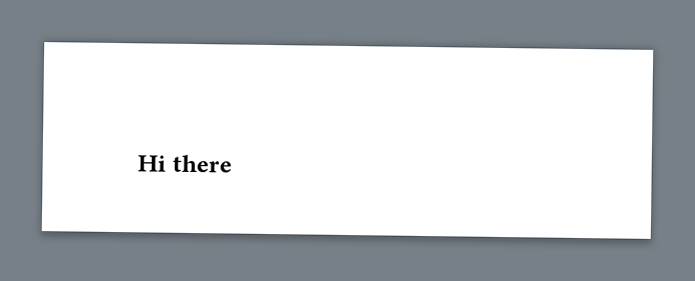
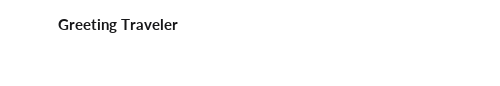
- Hi there
+ Greeting Traveler

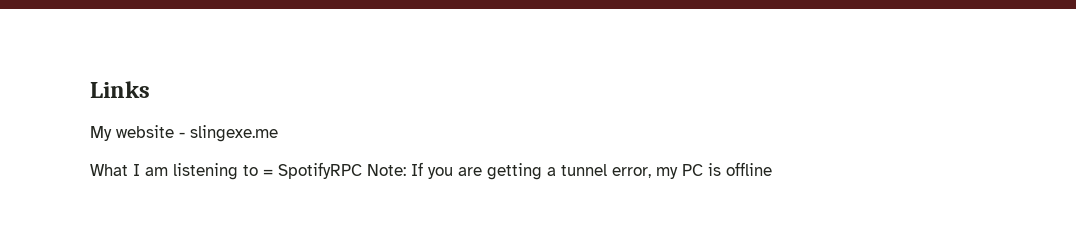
- Greeting Traveler
+ Links
+ My website - slingexe.me
+ What I am listening to = SpotifyRPC Note: If you are getting a tunnel error, my PC is offline

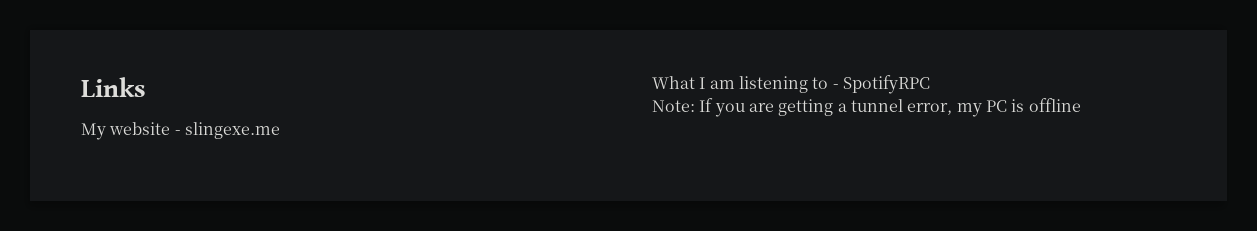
- What I am listening to = SpotifyRPC Note: If you are getting a tunnel error, my PC is offline
+ What I am listening to - SpotifyRPC
+ Note: If you are getting a tunnel error, my PC is offline

